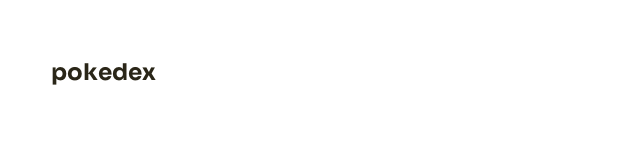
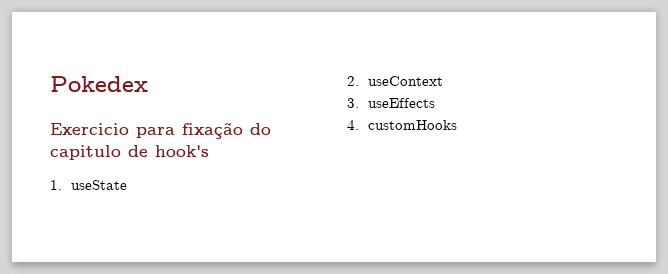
- pokedex
+ Pokedex
+ Exercicio para fixação do capitulo de hook's
+ 1. useState
+ 2. useContext
+ 3. useEffects
+ 4. customHooks

